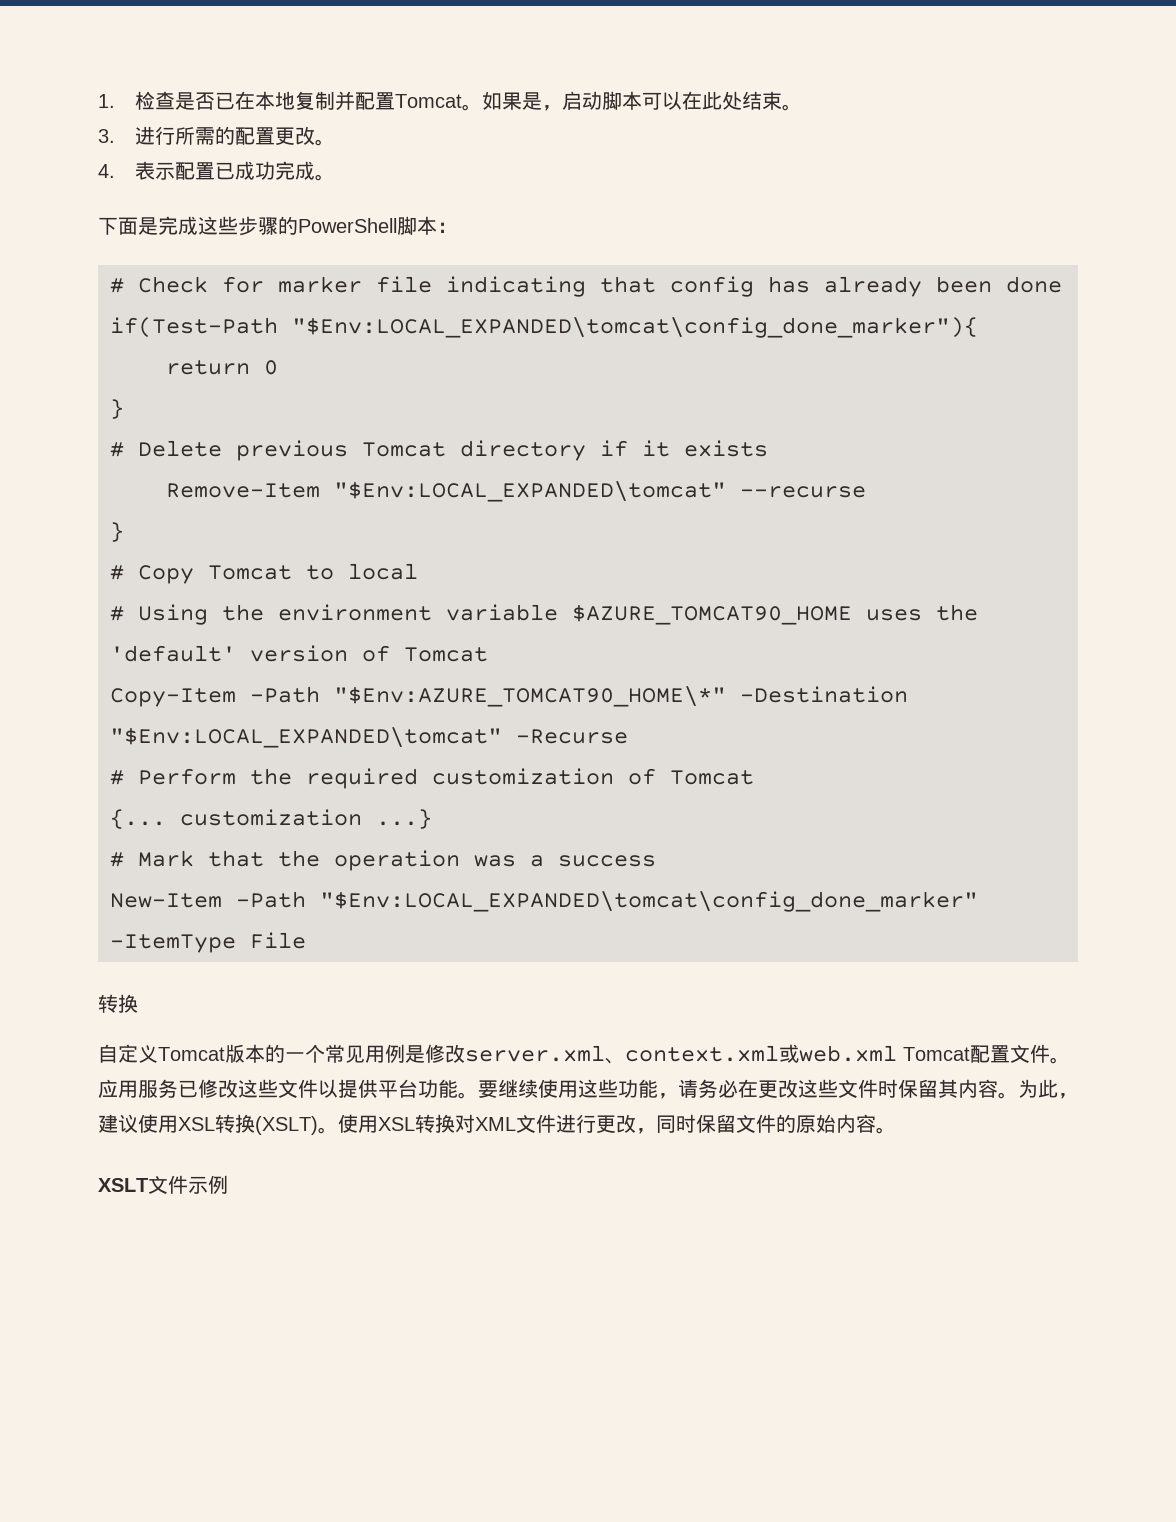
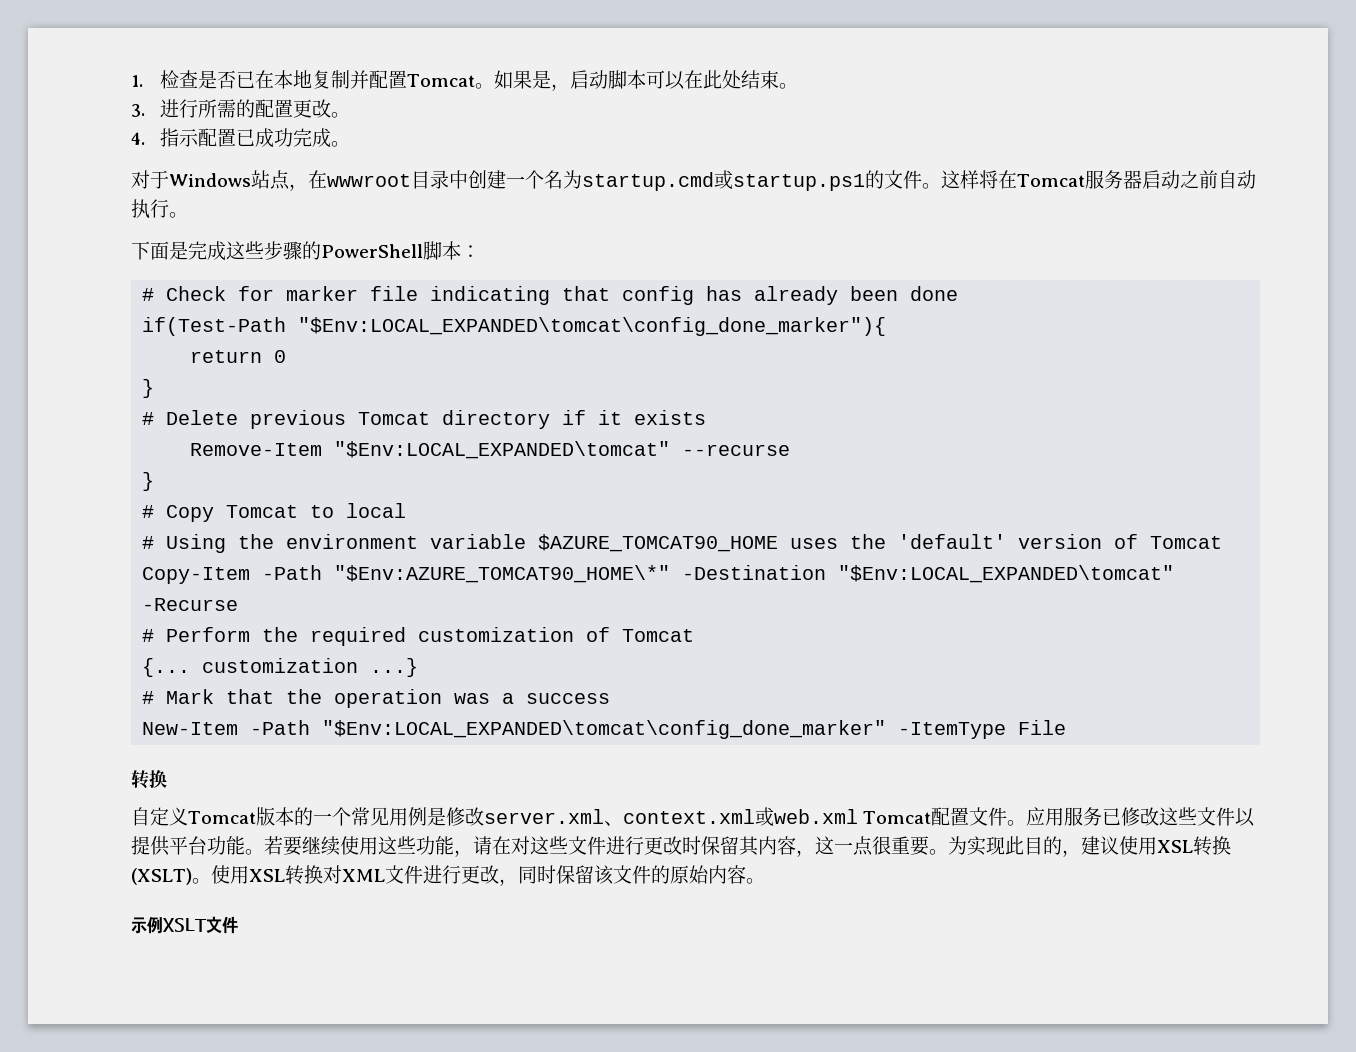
- 4.表示配置已成功完成。
+ 4.指示配置已成功完成。
+ 对于Windows站点，在wwwroot目录中创建一个名为startup.cmd或startup.ps1的文件。这样将在Tomcat服务器启动之前自动执行。
- 要继续使用这些功能，请务必在更改这些文件时保留其内容。为此，建议使用XSL转换(XSLT)。
+ 若要继续使用这些功能，请在对这些文件进行更改时保留其内容，这一点很重要。为实现此目的，建议使用XSL转换(XSLT)。
- 使用XSL转换对XML文件进行更改，同时保留文件的原始内容。
+ 使用XSL转换对XML文件进行更改，同时保留该文件的原始内容。
- XSLT文件示例
+ 示例XSLT文件

